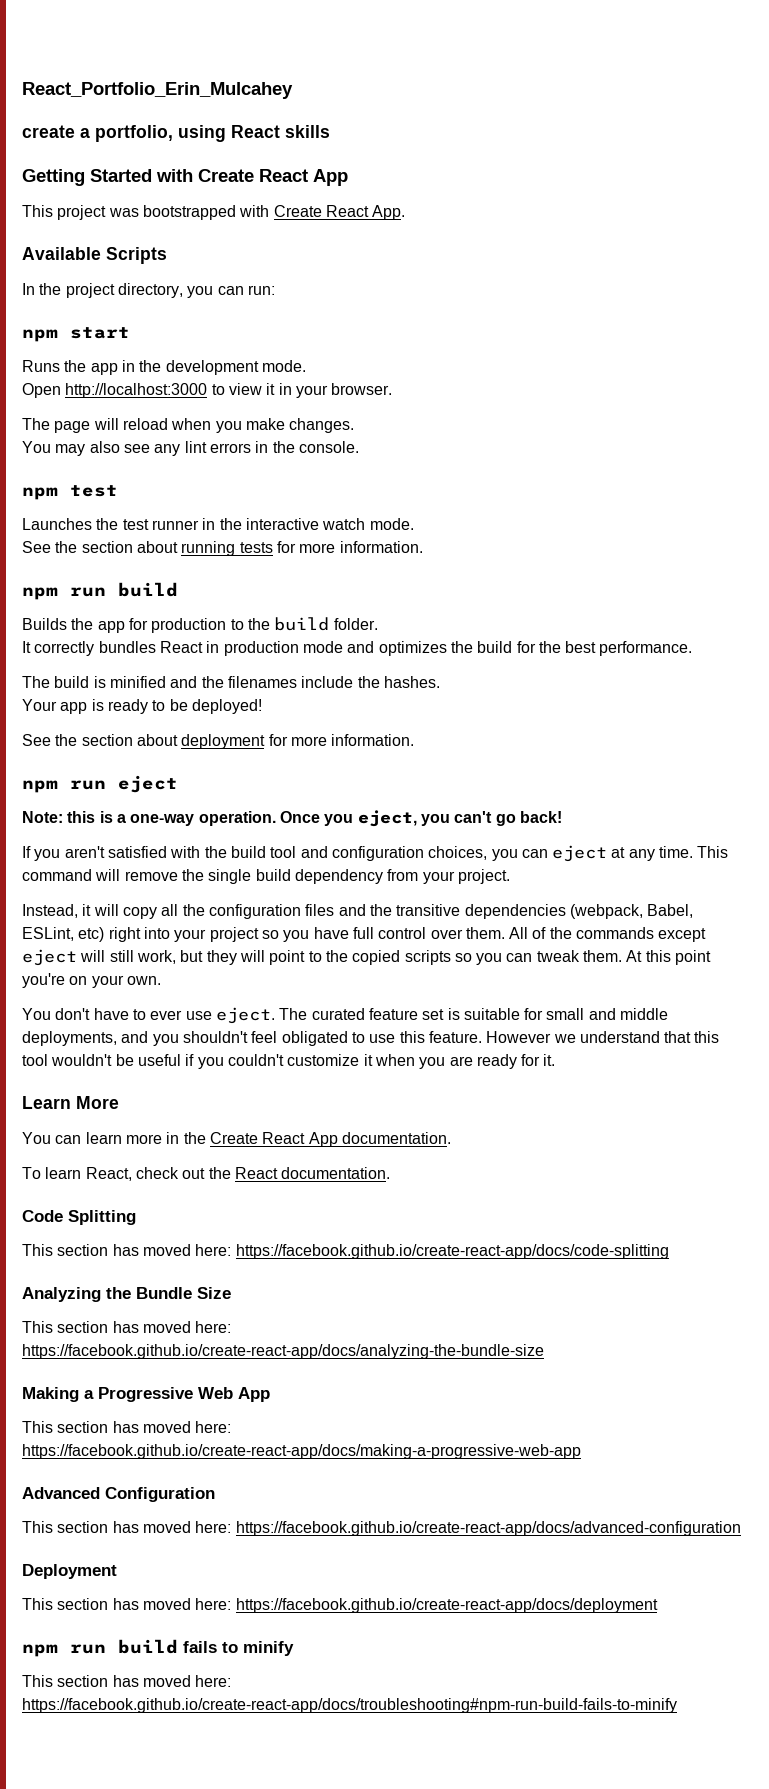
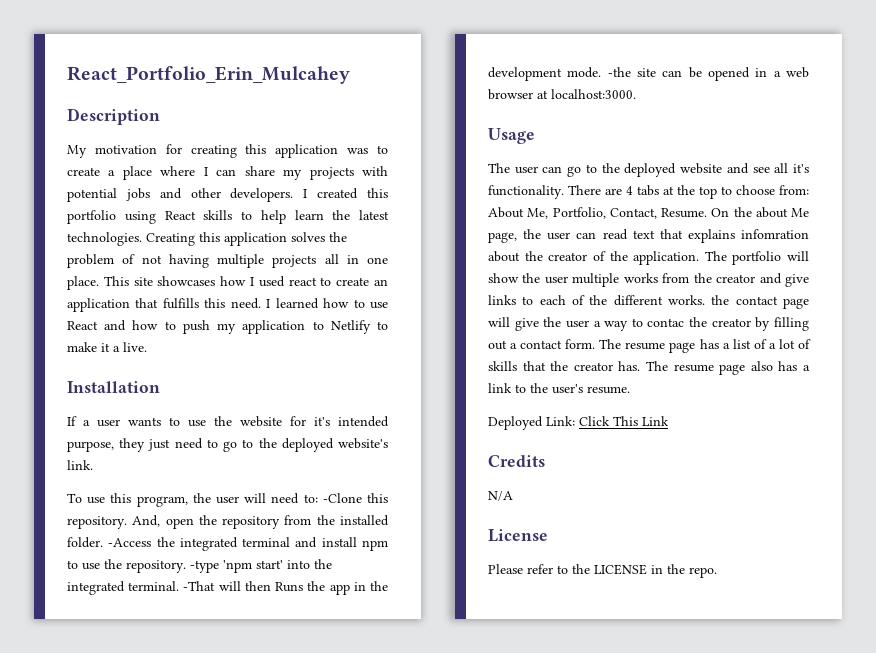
- create a portfolio, using React skills
- Getting Started with Create React App
- This project was bootstrapped with Create React App.
- Available Scripts
- In the project directory, you can run:
- npm start
- Runs the app in the development mode.
- Open http://localhost:3000 to view it in your browser.
- The page will reload when you make changes.
- You may also see any lint errors in the console.
- npm test
- Launches the test runner in the interactive watch mode.
- See the section about running tests for more information.
- npm run build
- Builds the app for production to the build folder.
- It correctly bundles React in production mode and optimizes the build for the best performance.
- The build is minified and the filenames include the hashes.
- Your app is ready to be deployed!
- See the section about deployment for more information.
- npm run eject
- Note: this is a one-way operation. Once you eject, you can't go back!
- If you aren't satisfied with the build tool and configuration choices, you can eject at any time. This command will remove the single build dependency from your project.
- Instead, it will copy all the configuration files and the transitive dependencies (webpack, Babel, ESLint, etc) right into your project so you have full control over them. All of the commands except eject will still work, but they will point to the copied scripts so you can tweak them. At this point you're on your own.
- You don't have to ever use eject. The curated feature set is suitable for small and middle deployments, and you shouldn't feel obligated to use this feature. However we understand that this tool wouldn't be useful if you couldn't customize it when you are ready for it.
- Learn More
- You can learn more in the Create React App documentation.
- To learn React, check out the React documentation.
- Code Splitting
- This section has moved here: https://facebook.github.io/create-react-app/docs/code-splitting
- Analyzing the Bundle Size
- This section has moved here: https://facebook.github.io/create-react-app/docs/analyzing-the-bundle-size
- Making a Progressive Web App
- This section has moved here: https://facebook.github.io/create-react-app/docs/making-a-progressive-web-app
- Advanced Configuration
- This section has moved here: https://facebook.github.io/create-react-app/docs/advanced-configuration
- Deployment
- This section has moved here: https://facebook.github.io/create-react-app/docs/deployment
- npm run build fails to minify
- This section has moved here: https://facebook.github.io/create-react-app/docs/troubleshooting#npm-run-build-fails-to-minify
+ Description
+ My motivation for creating this application was to create a place where I can share my projects with potential jobs and other developers. I created this portfolio using React skills to help learn the latest technologies. Creating this application solves the problem of not having multiple projects all in one place. This site showcases how I used react to create an application that fulfills this need. I learned how to use React and how to push my application to Netlify to make it a live.
+ Installation
+ If a user wants to use the website for it's intended purpose, they just need to go to the deployed website's link.
+ To use this program, the user will need to: -Clone this repository. And, open the repository from the installed folder. -Access the integrated terminal and install npm to use the repository. -type 'npm start' into the integrated terminal. -That will then Runs the app in the development mode. -the site can be opened in a web browser at localhost:3000.
+ Usage
+ The user can go to the deployed website and see all it's functionality. There are 4 tabs at the top to choose from: About Me, Portfolio, Contact, Resume. On the about Me page, the user can read text that explains infomration about the creator of the application. The portfolio will show the user multiple works from the creator and give links to each of the different works. the contact page will give the user a way to contac the creator by filling out a contact form. The resume page has a list of a lot of skills that the creator has. The resume page also has a link to the user's resume.
+ Deployed Link: Click This Link
+ Credits
+ N/A
+ License
+ Please refer to the LICENSE in the repo.

